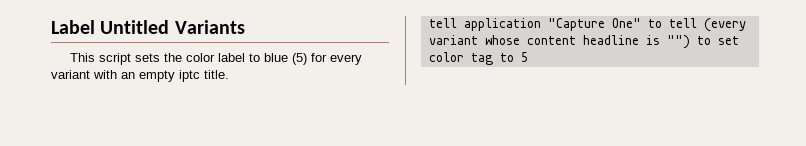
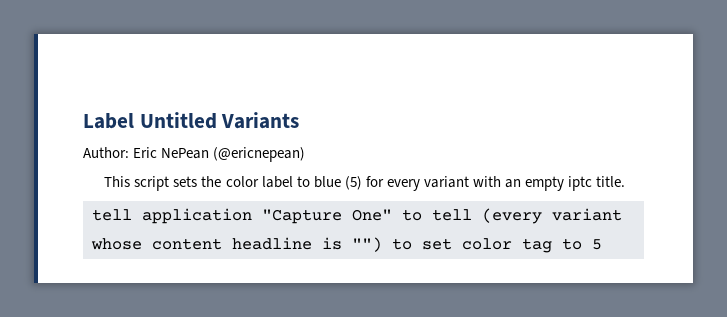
+ Author: Eric NePean (@ericnepean)

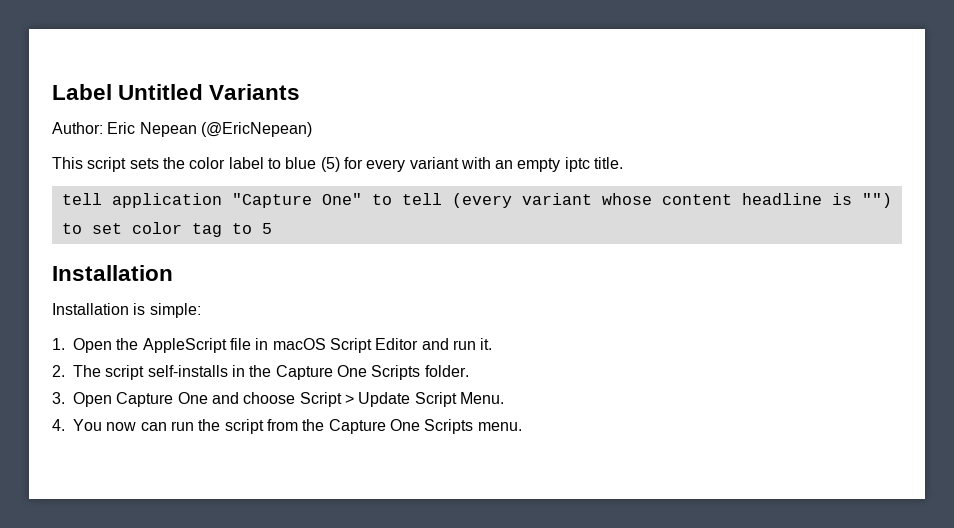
- Author: Eric NePean (@ericnepean)
+ Author: Eric Nepean (@EricNepean)
  tell application "Capture One" to tell (every variant whose content headline is "") to set color tag to 5
+ Installation
+ Installation is simple:
+ 1. Open the AppleScript file in macOS Script Editor and run it.
+ 2. The script self-installs in the Capture One Scripts folder.
+ 3. Open Capture One and choose Script > Update Script Menu.
+ 4. You now can run the script from the Capture One Scripts menu.

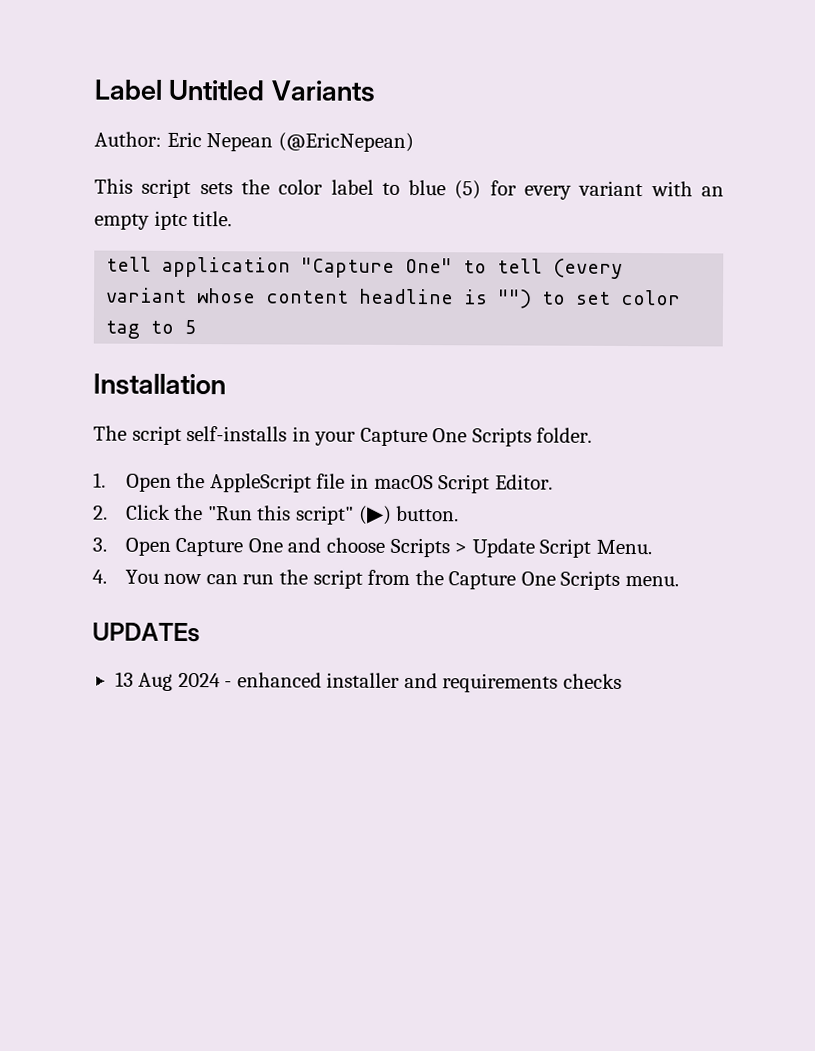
- Installation is simple:
+ The script self-installs in your Capture One Scripts folder.
- 1. Open the AppleScript file in macOS Script Editor and run it.
- 2. The script self-installs in the Capture One Scripts folder.
+ 1. Open the AppleScript file in macOS Script Editor.
+ 2. Click the "Run this script" (▶) button.
- 3. Open Capture One and choose Script > Update Script Menu.
+ 3. Open Capture One and choose Scripts > Update Script Menu.
+ UPDATEs
+ 13 Aug 2024 - enhanced installer and requirements checks

